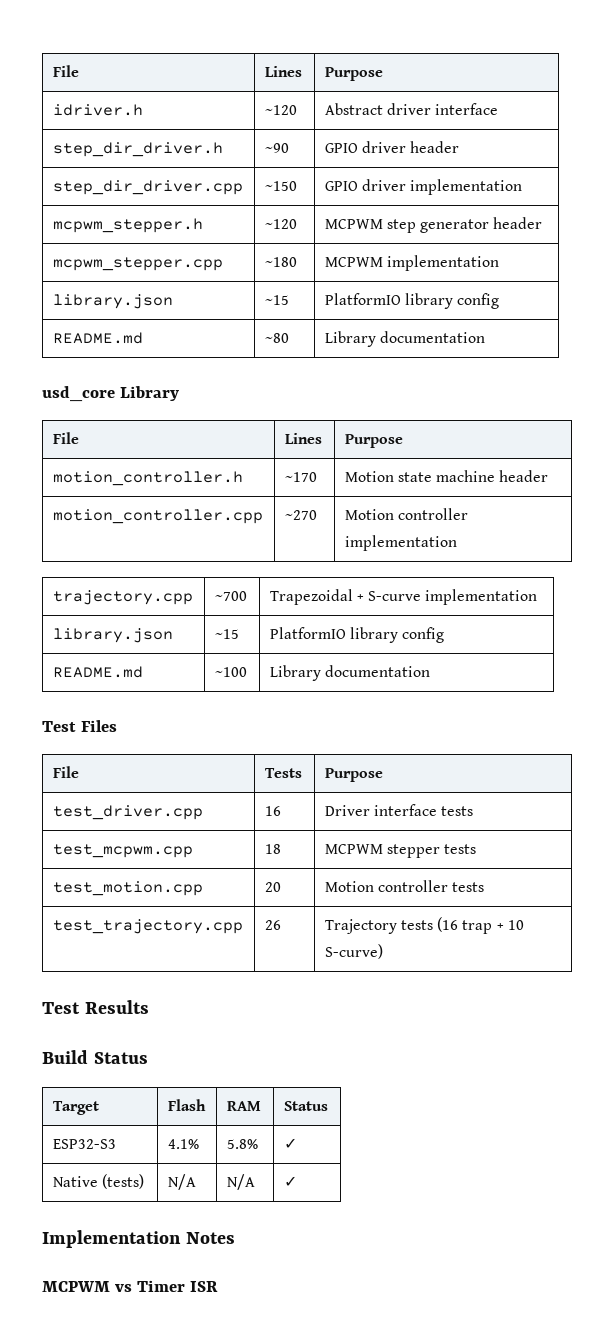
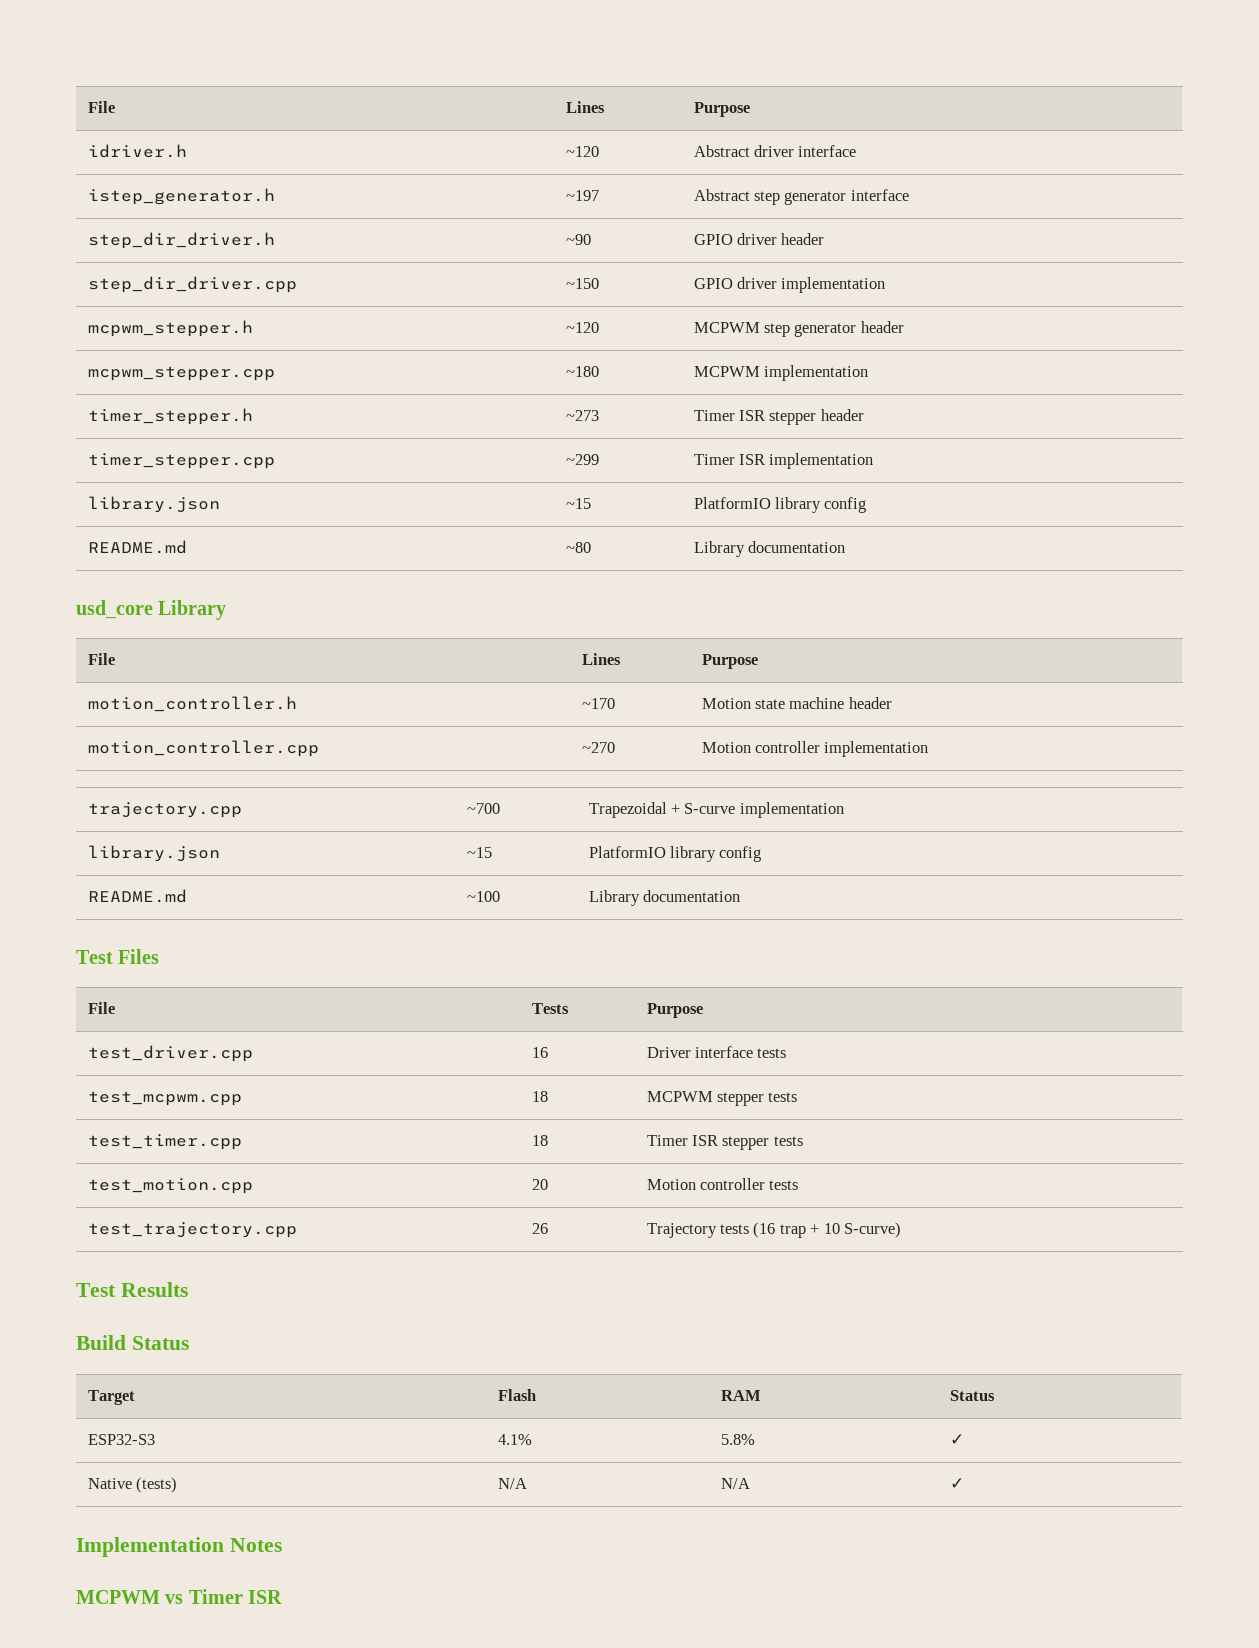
+ istep_generator.h | ~197 | Abstract step generator interface
+ timer_stepper.h | ~273 | Timer ISR stepper header
+ timer_stepper.cpp | ~299 | Timer ISR implementation
+ test_timer.cpp | 18 | Timer ISR stepper tests

